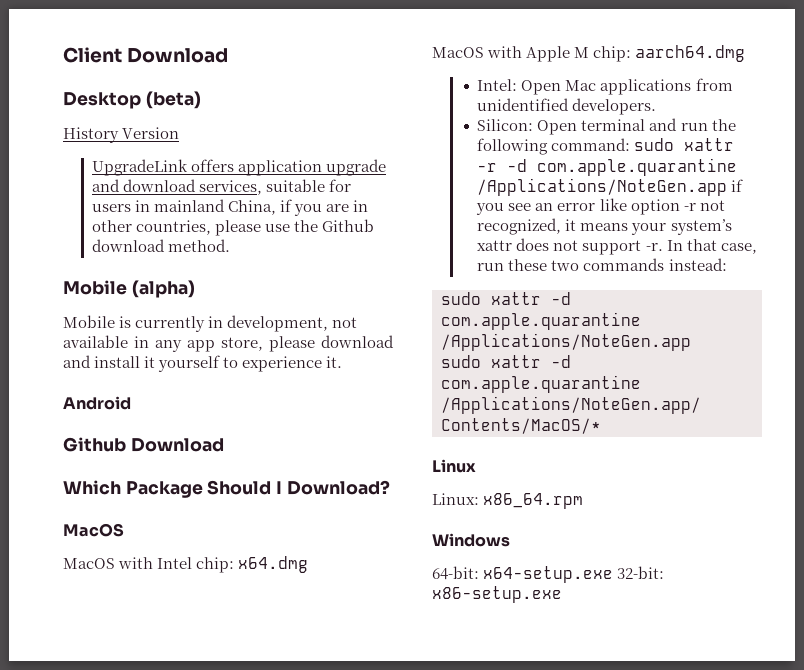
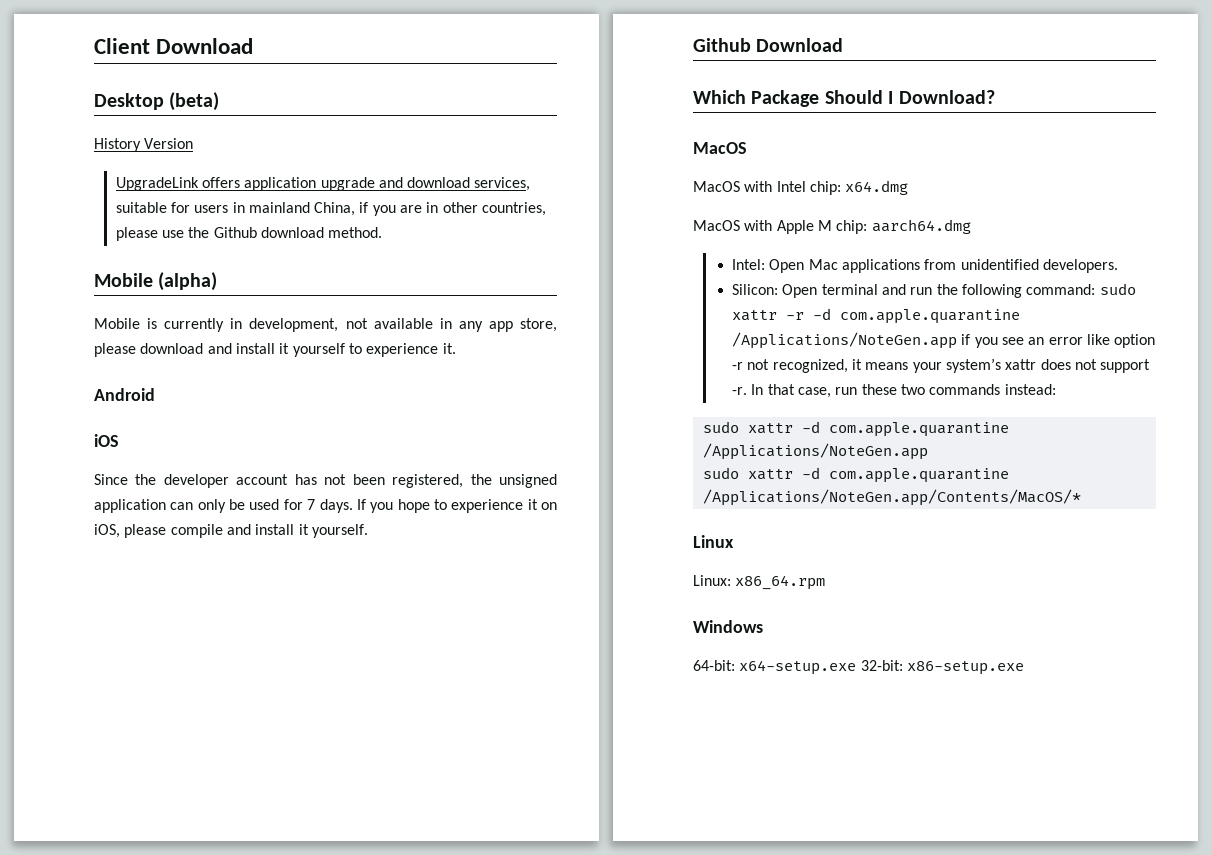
+ iOS
+ Since the developer account has not been registered, the unsigned application can only be used for 7 days. If you hope to experience it on iOS, please compile and install it yourself.

